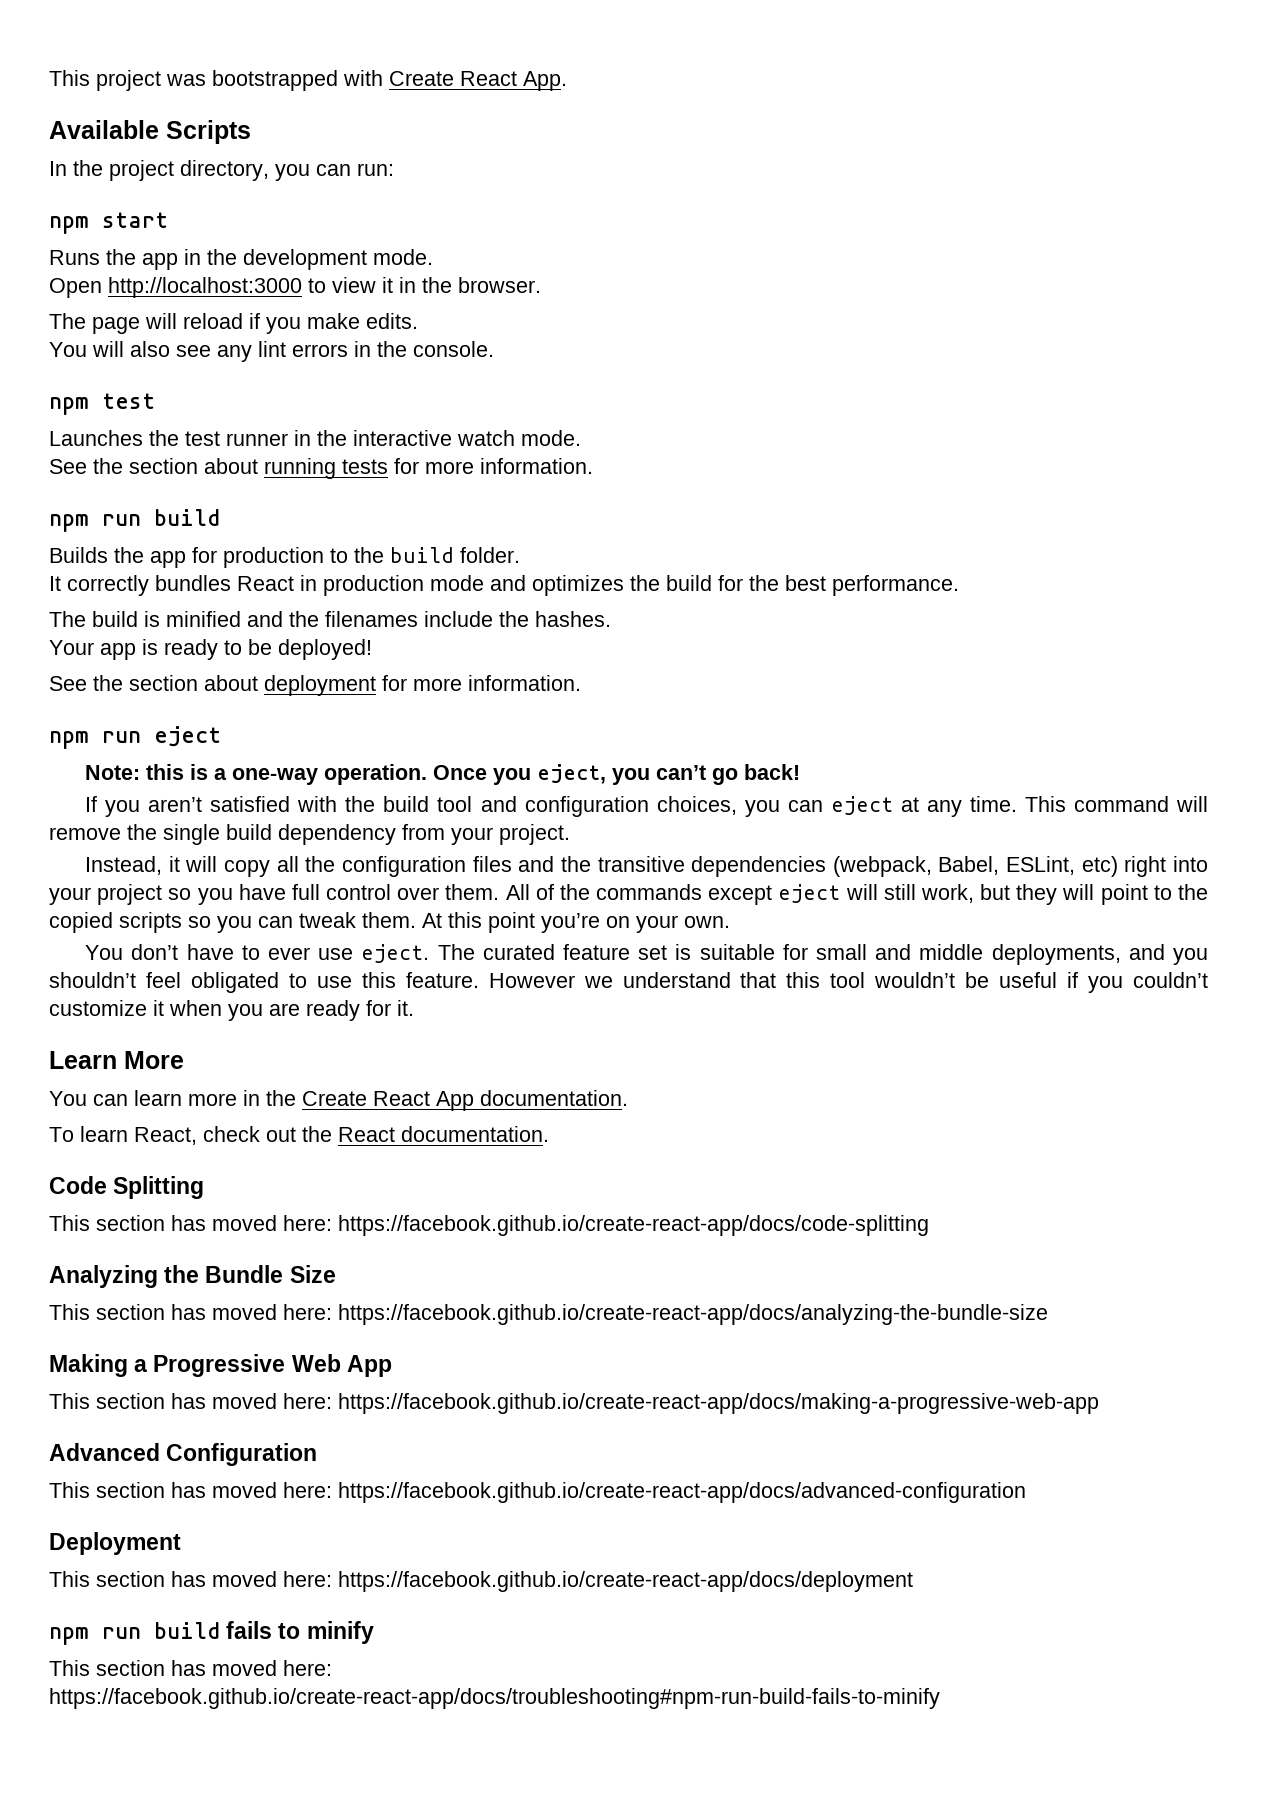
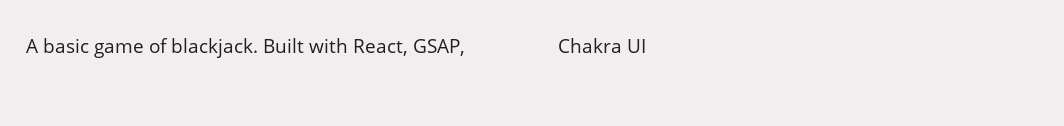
- This project was bootstrapped with Create React App.
- Available Scripts
- In the project directory, you can run:
- npm start
- Runs the app in the development mode.
- Open http://localhost:3000 to view it in the browser.
- The page will reload if you make edits.
- You will also see any lint errors in the console.
- npm test
- Launches the test runner in the interactive watch mode.
- See the section about running tests for more information.
- npm run build
- Builds the app for production to the build folder.
- It correctly bundles React in production mode and optimizes the build for the best performance.
- The build is minified and the filenames include the hashes.
- Your app is ready to be deployed!
- See the section about deployment for more information.
- npm run eject
- Note: this is a one-way operation. Once you eject, you can’t go back!
- If you aren’t satisfied with the build tool and configuration choices, you can eject at any time. This command will remove the single build dependency from your project.
- Instead, it will copy all the configuration files and the transitive dependencies (webpack, Babel, ESLint, etc) right into your project so you have full control over them. All of the commands except eject will still work, but they will point to the copied scripts so you can tweak them. At this point you’re on your own.
- You don’t have to ever use eject. The curated feature set is suitable for small and middle deployments, and you shouldn’t feel obligated to use this feature. However we understand that this tool wouldn’t be useful if you couldn’t customize it when you are ready for it.
- Learn More
- You can learn more in the Create React App documentation.
- To learn React, check out the React documentation.
- Code Splitting
- This section has moved here: https://facebook.github.io/create-react-app/docs/code-splitting
- Analyzing the Bundle Size
- This section has moved here: https://facebook.github.io/create-react-app/docs/analyzing-the-bundle-size
- Making a Progressive Web App
- This section has moved here: https://facebook.github.io/create-react-app/docs/making-a-progressive-web-app
- Advanced Configuration
- This section has moved here: https://facebook.github.io/create-react-app/docs/advanced-configuration
- Deployment
- This section has moved here: https://facebook.github.io/create-react-app/docs/deployment
- npm run build fails to minify
- This section has moved here: https://facebook.github.io/create-react-app/docs/troubleshooting#npm-run-build-fails-to-minify
+ A basic game of blackjack. Built with React, GSAP, Chakra UI

